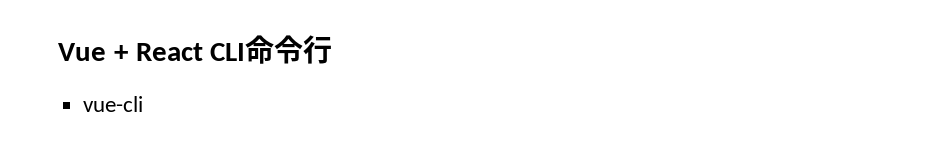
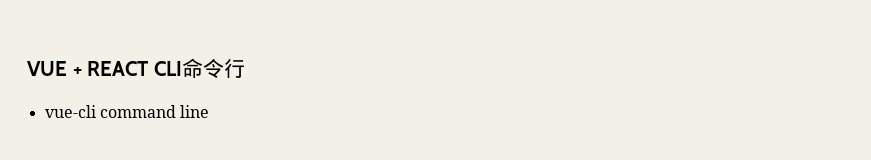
- Vue + React CLI命令行
+ VUE + REACT CLI命令行
- vue-cli
+ vue-cli command line

